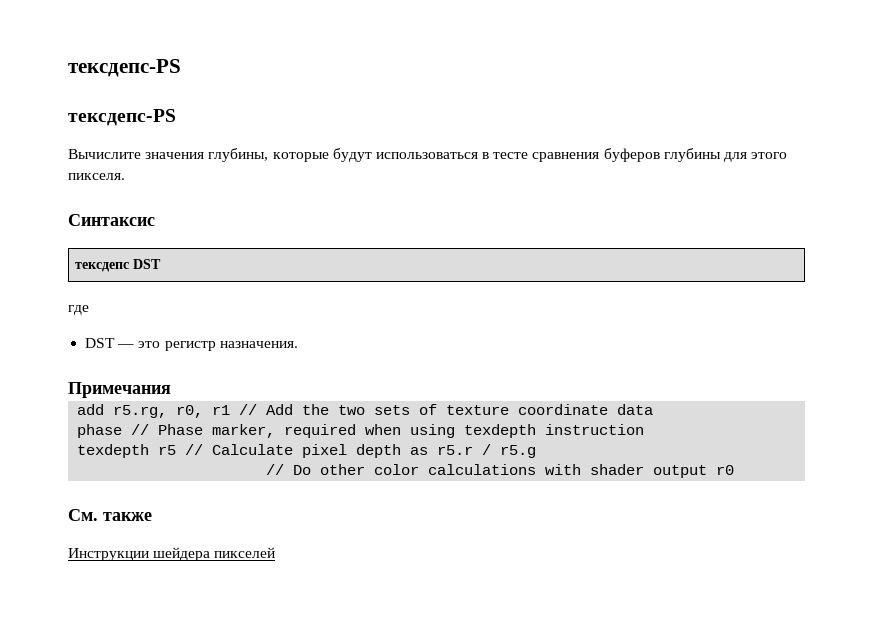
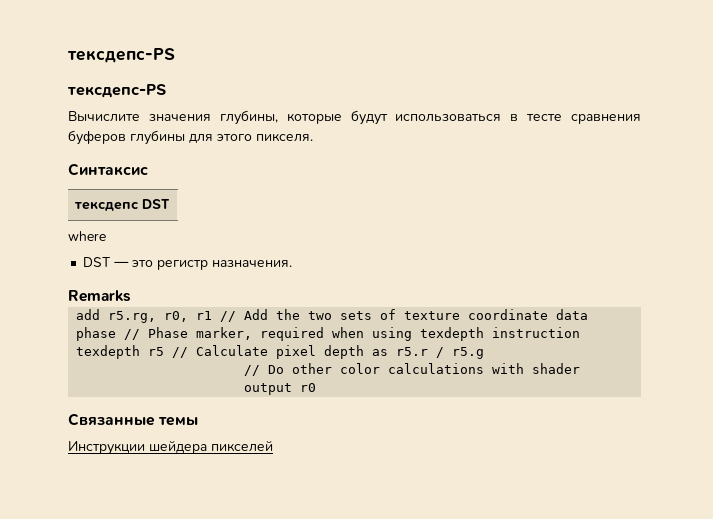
- где
+ where
- Примечания
+ Remarks
- См. также
+ Связанные темы

